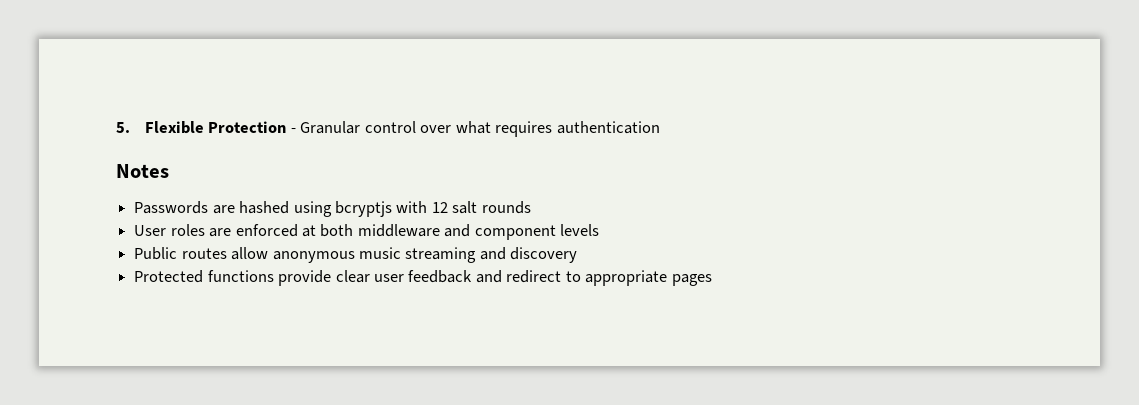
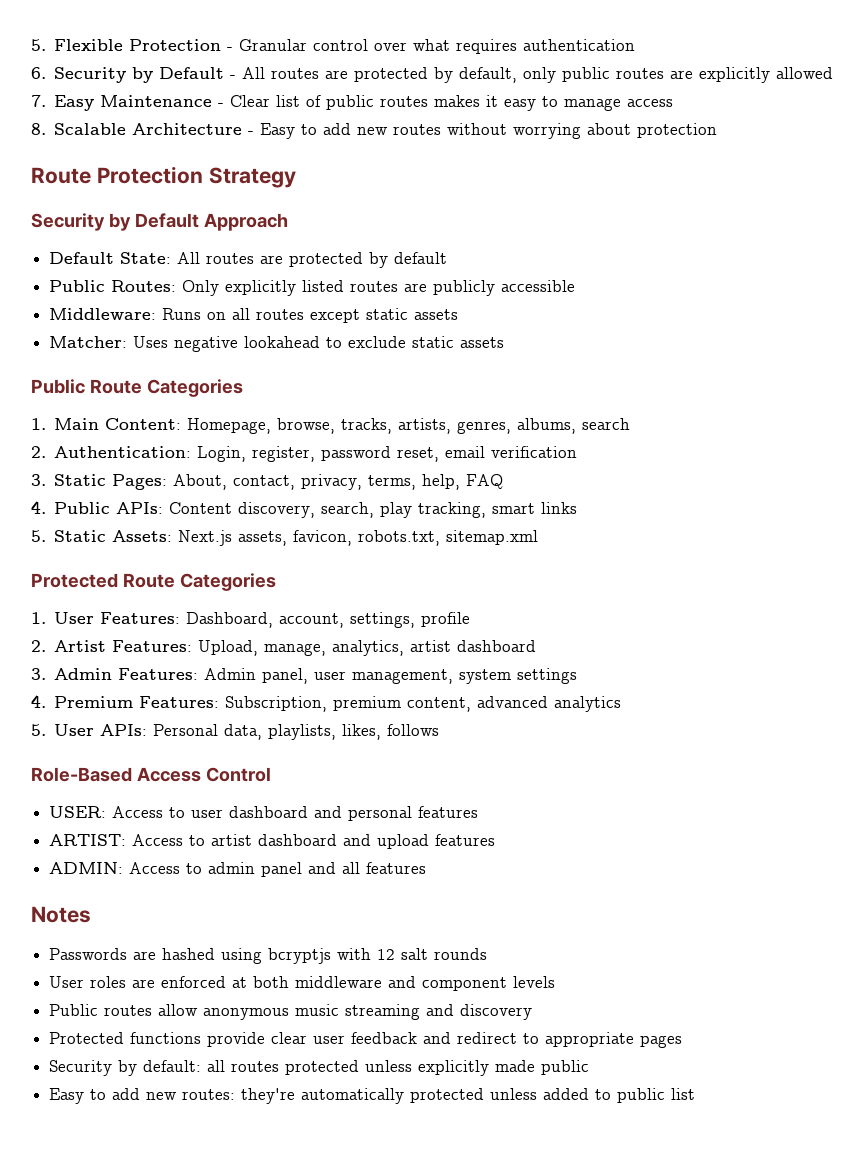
+ 6. Security by Default - All routes are protected by default, only public routes are explicitly allowed
+ 7. Easy Maintenance - Clear list of public routes makes it easy to manage access
+ 8. Scalable Architecture - Easy to add new routes without worrying about protection
+ Route Protection Strategy
+ Security by Default Approach
+ Default State: All routes are protected by default
+ Public Routes: Only explicitly listed routes are publicly accessible
+ Middleware: Runs on all routes except static assets
+ Matcher: Uses negative lookahead to exclude static assets
+ Public Route Categories
+ 1. Main Content: Homepage, browse, tracks, artists, genres, albums, search
+ 2. Authentication: Login, register, password reset, email verification
+ 3. Static Pages: About, contact, privacy, terms, help, FAQ
+ 4. Public APIs: Content discovery, search, play tracking, smart links
+ 5. Static Assets: Next.js assets, favicon, robots.txt, sitemap.xml
+ Protected Route Categories
+ 1. User Features: Dashboard, account, settings, profile
+ 2. Artist Features: Upload, manage, analytics, artist dashboard
+ 3. Admin Features: Admin panel, user management, system settings
+ 4. Premium Features: Subscription, premium content, advanced analytics
+ 5. User APIs: Personal data, playlists, likes, follows
+ Role-Based Access Control
+ USER: Access to user dashboard and personal features
+ ARTIST: Access to artist dashboard and upload features
+ ADMIN: Access to admin panel and all features
+ Security by default: all routes protected unless explicitly made public
+ Easy to add new routes: they're automatically protected unless added to public list

